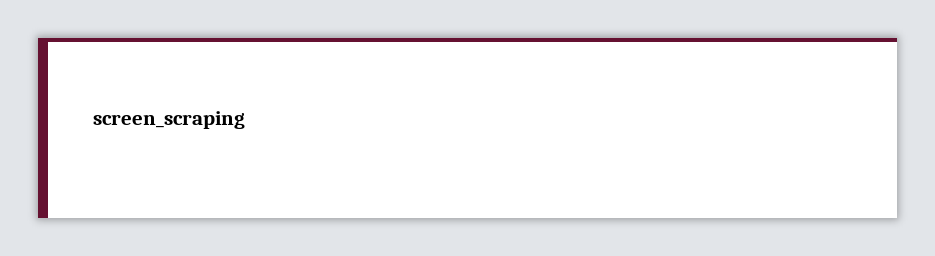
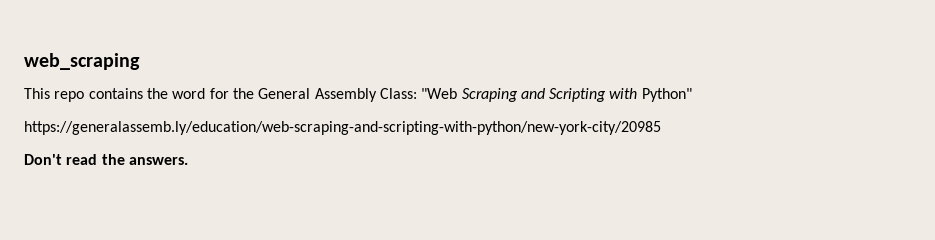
- screen_scraping
+ web_scraping
+ This repo contains the word for the General Assembly Class: "Web Scraping and Scripting with Python"
+ https://generalassemb.ly/education/web-scraping-and-scripting-with-python/new-york-city/20985
+ Don't read the answers.

